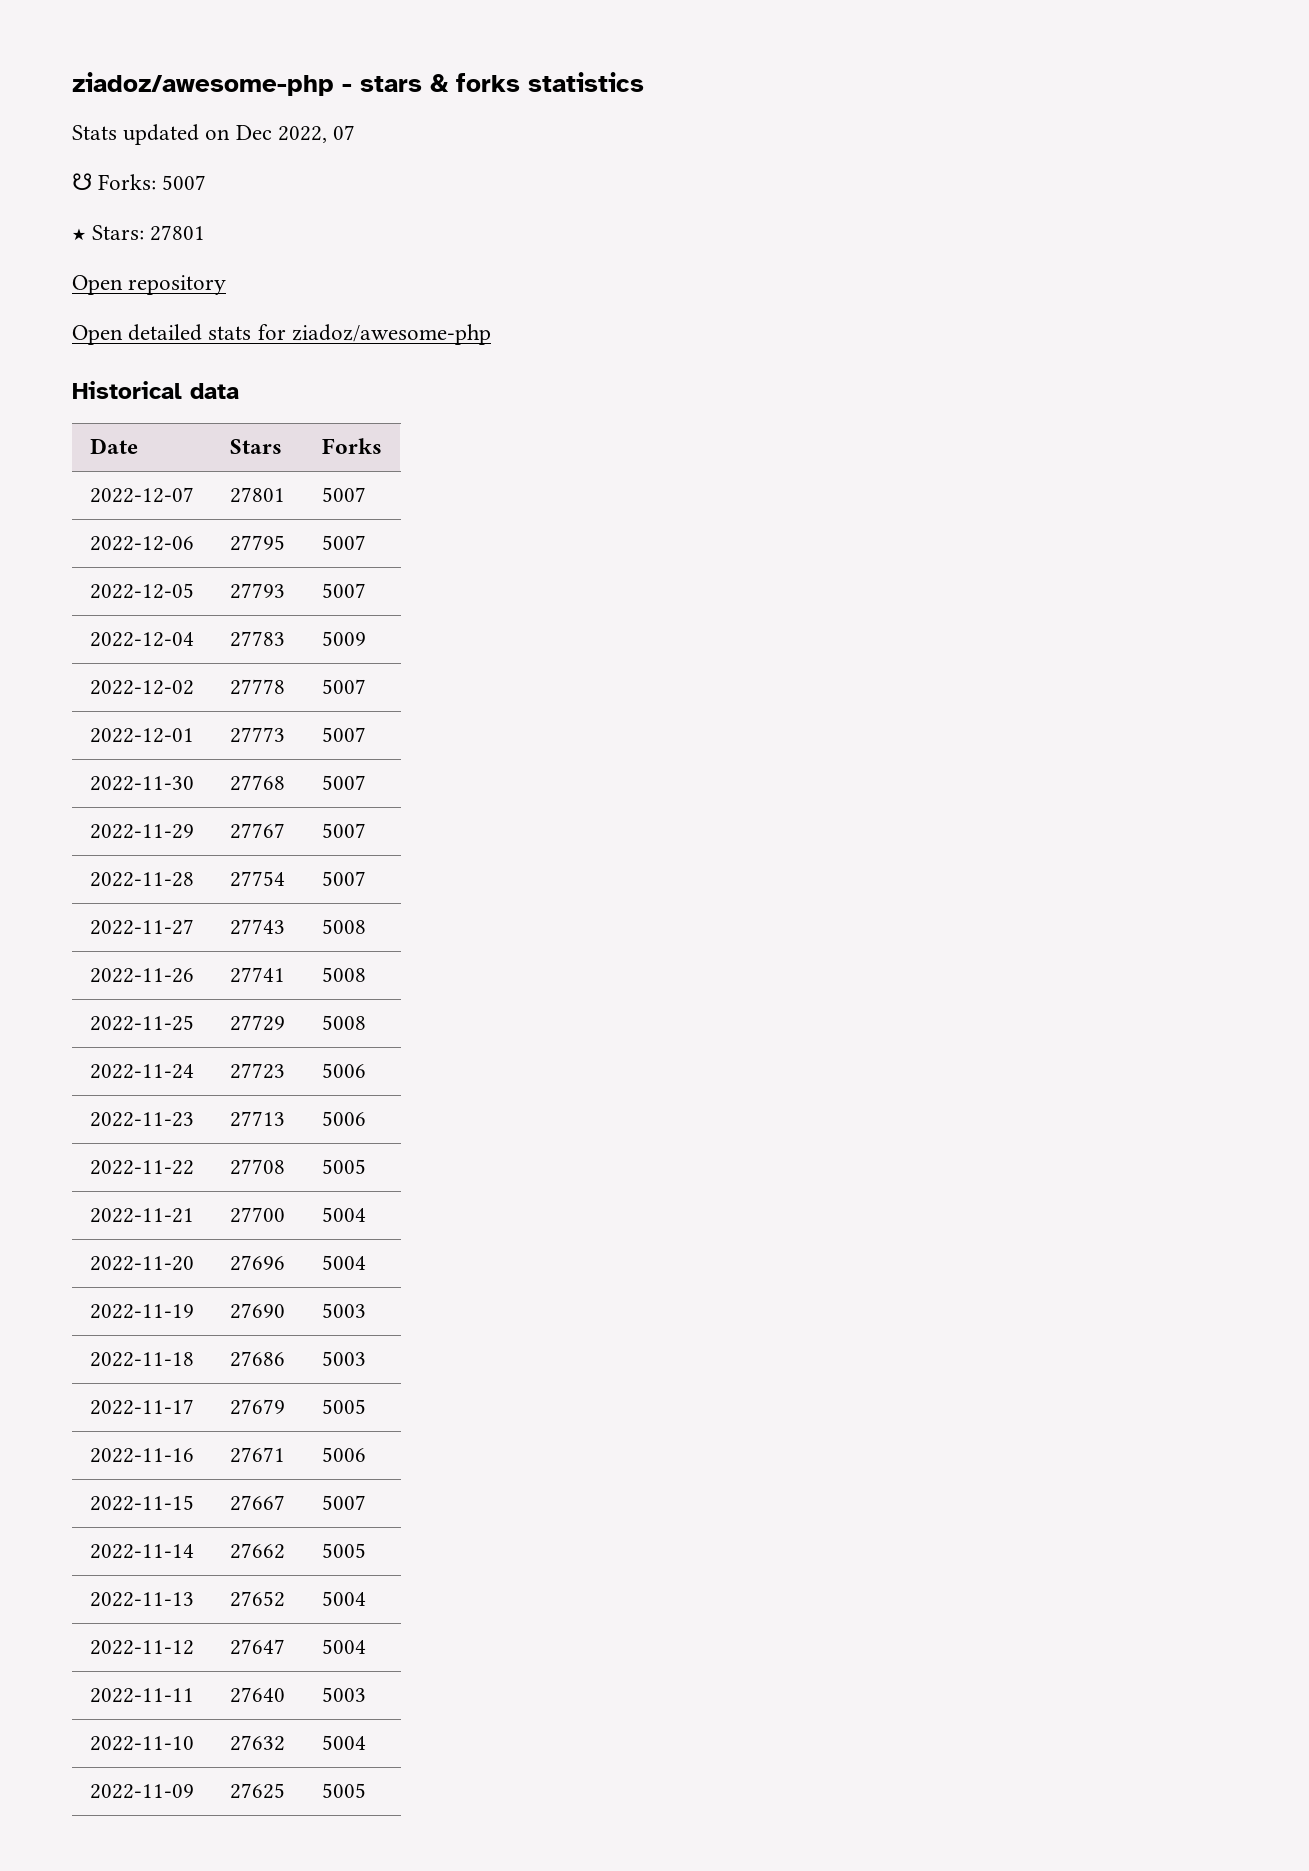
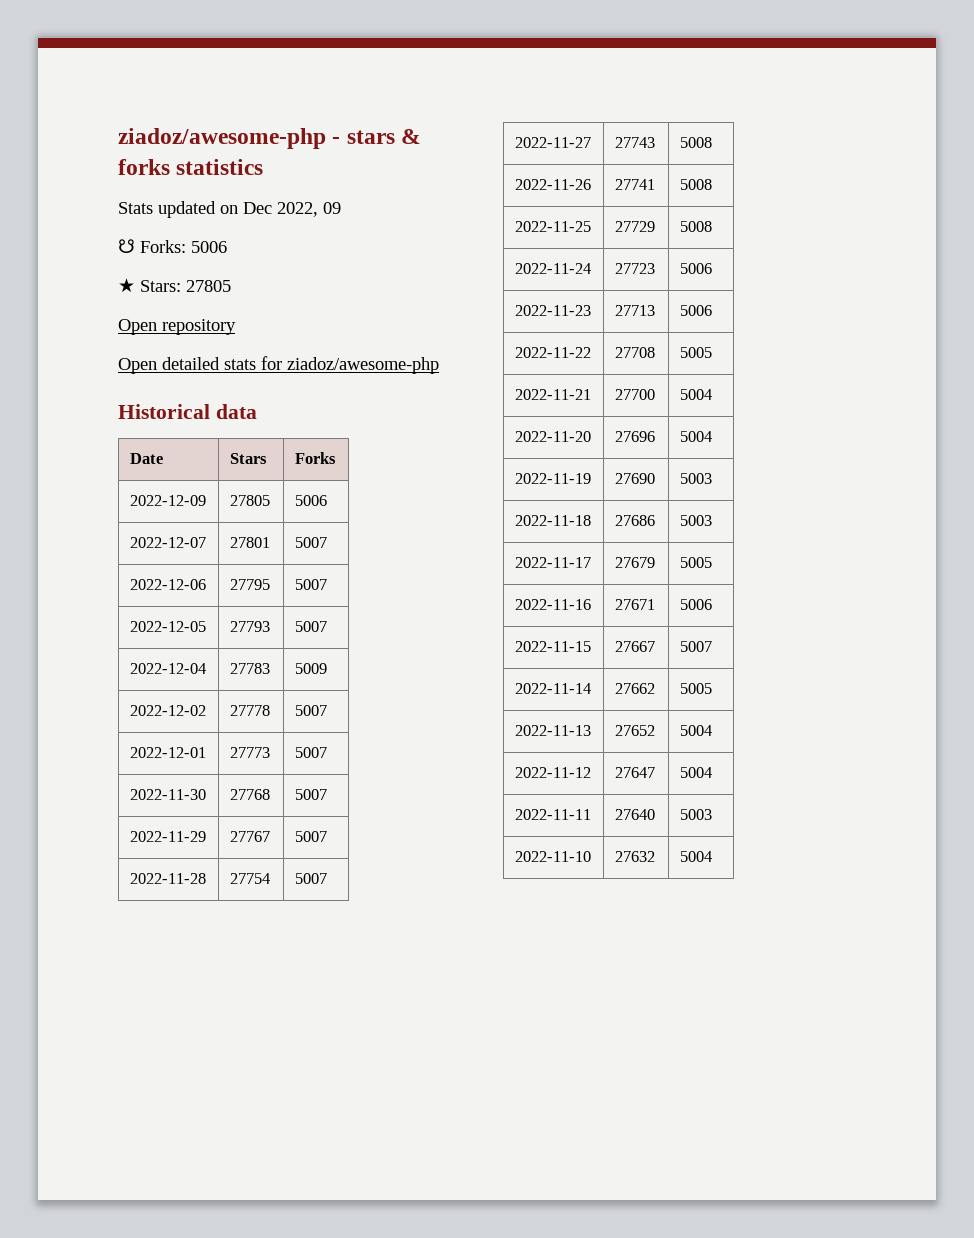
- Stats updated on Dec 2022, 07
+ Stats updated on Dec 2022, 09
- ☋ Forks: 5007
+ ☋ Forks: 5006
- ★ Stars: 27801
+ ★ Stars: 27805
+ 2022-12-09 | 27805 | 5006
- 2022-11-09 | 27625 | 5005

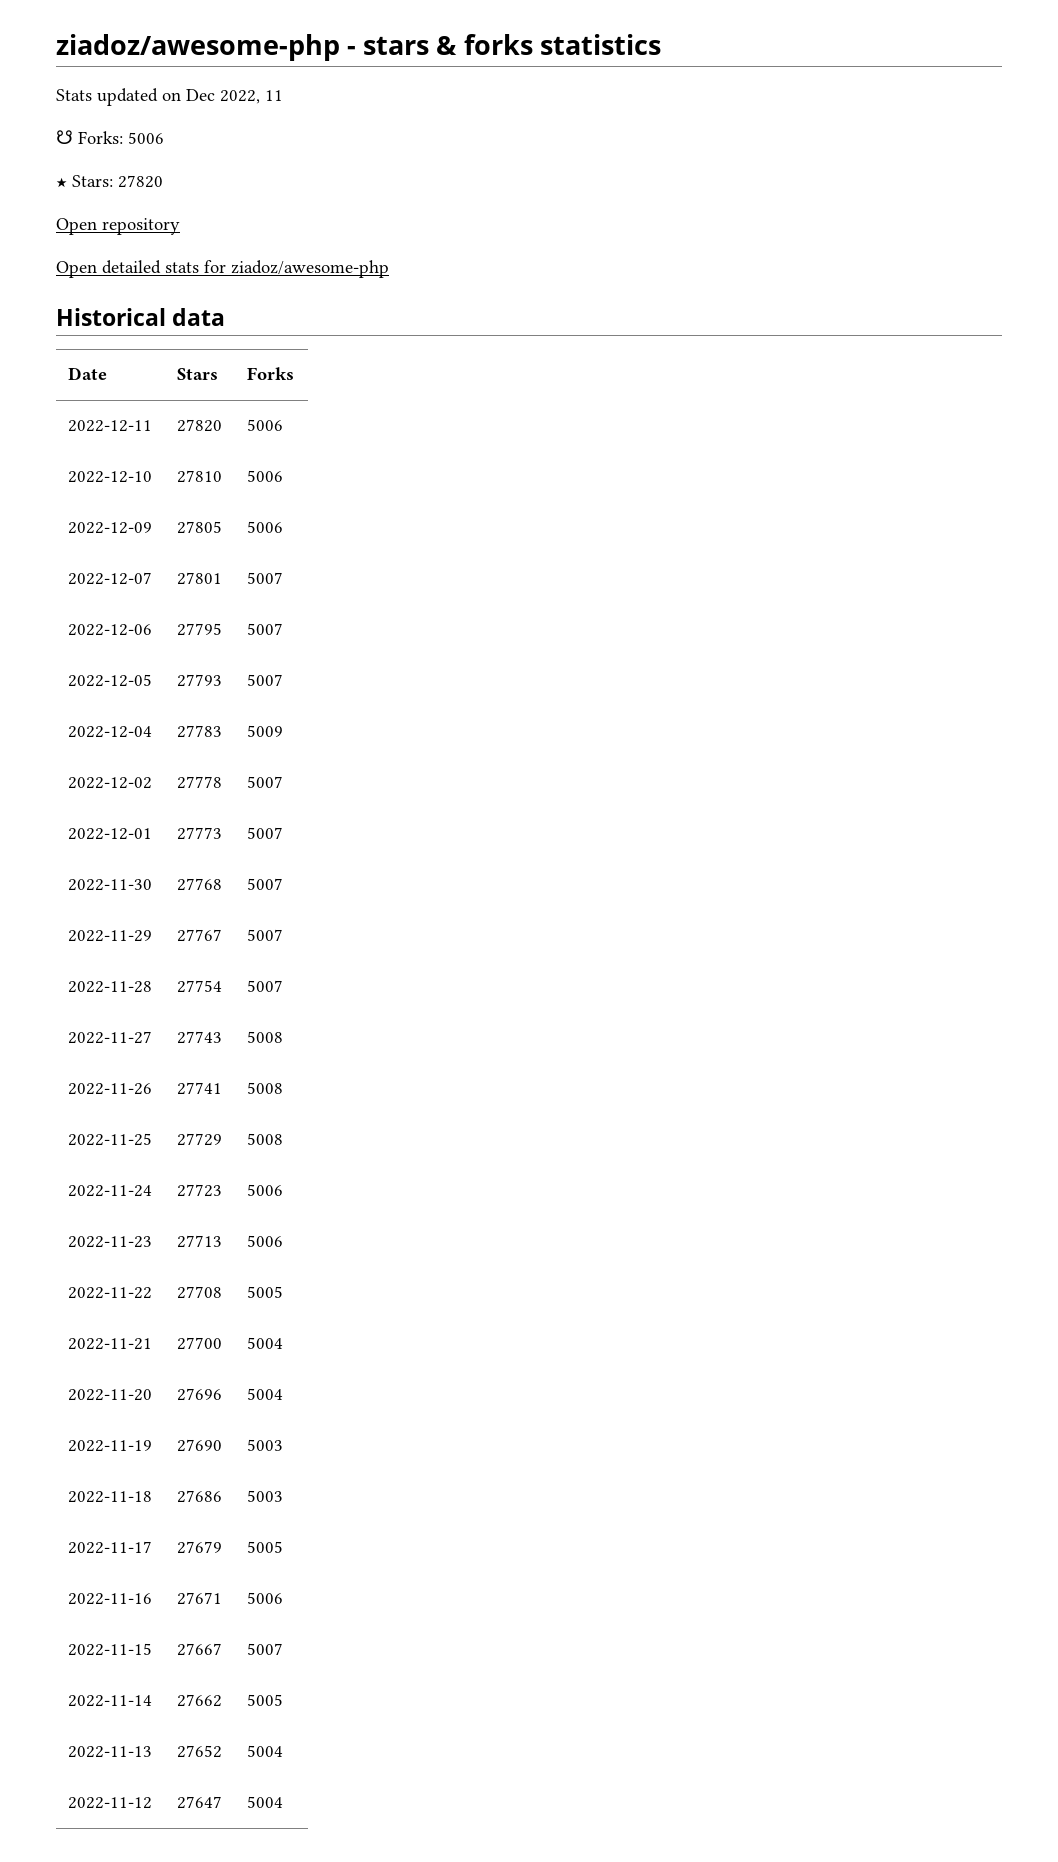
- Stats updated on Dec 2022, 09
+ Stats updated on Dec 2022, 11
- ★ Stars: 27805
+ ★ Stars: 27820
+ 2022-12-11 | 27820 | 5006
+ 2022-12-10 | 27810 | 5006
- 2022-11-11 | 27640 | 5003
- 2022-11-10 | 27632 | 5004

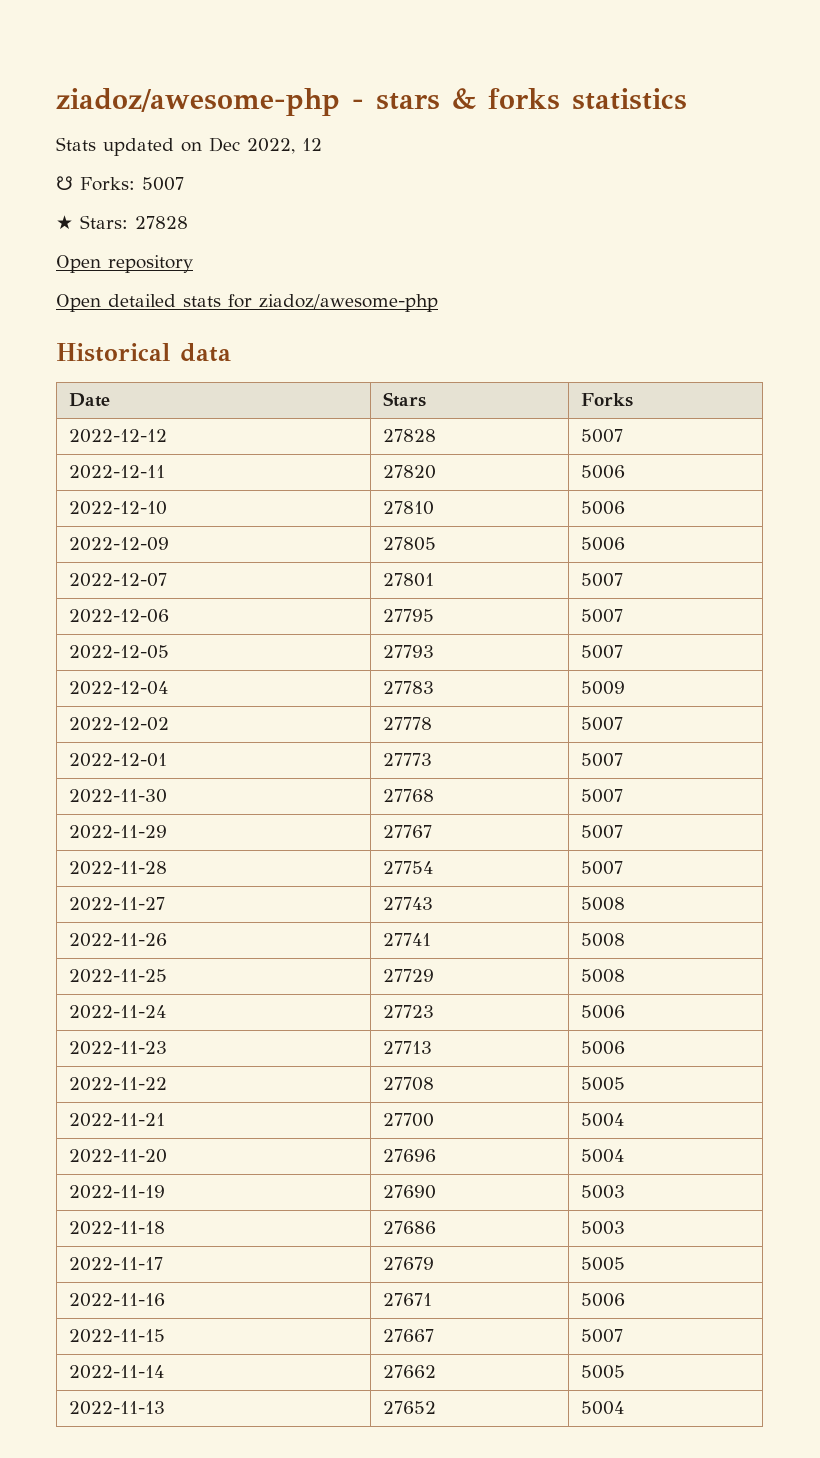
- Stats updated on Dec 2022, 11
+ Stats updated on Dec 2022, 12
- ☋ Forks: 5006
+ ☋ Forks: 5007
- ★ Stars: 27820
+ ★ Stars: 27828
+ 2022-12-12 | 27828 | 5007
- 2022-11-12 | 27647 | 5004

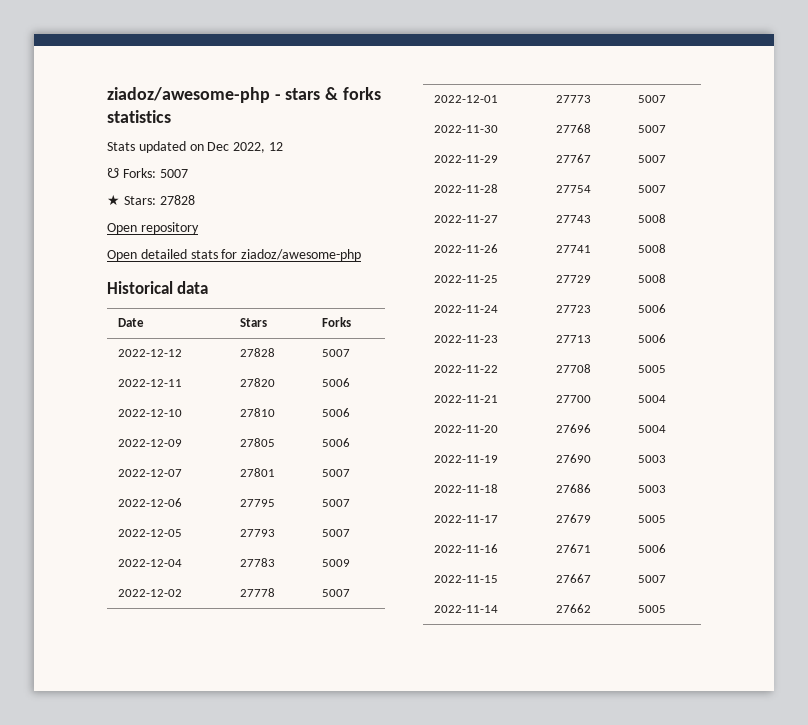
- 2022-11-13 | 27652 | 5004

